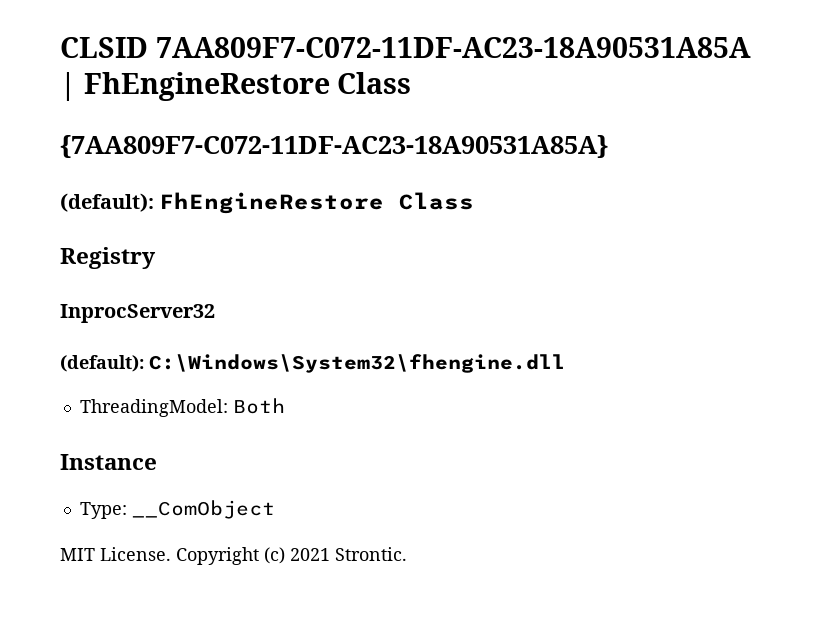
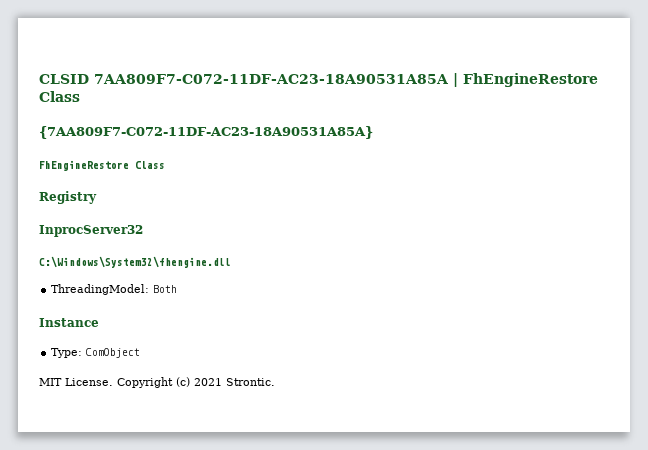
  {7AA809F7-C072-11DF-AC23-18A90531A85A}
- (default): FhEngineRestore Class
+ FhEngineRestore Class
- (default): C:\Windows\System32\fhengine.dll
+ C:\Windows\System32\fhengine.dll
- Type: __ComObject
+ Type: ComObject

